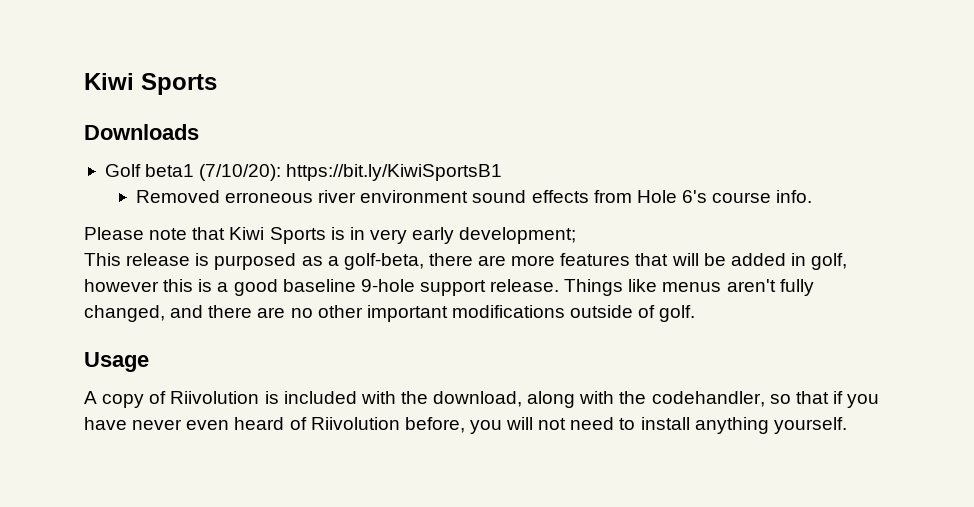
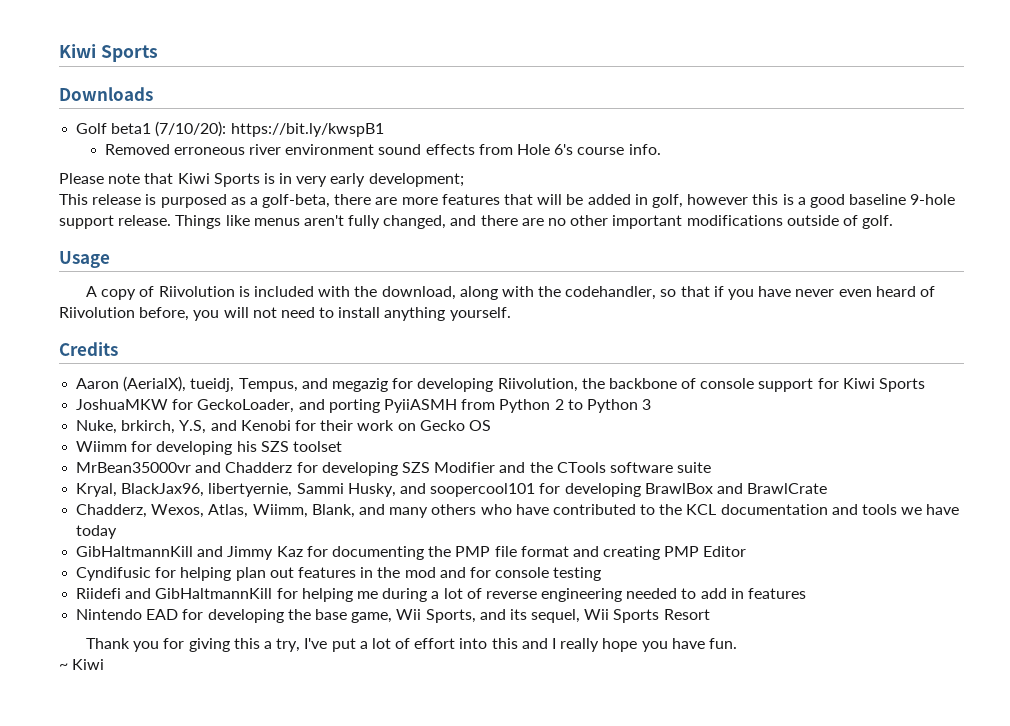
- Golf beta1 (7/10/20): https://bit.ly/KiwiSportsB1
+ Golf beta1 (7/10/20): https://bit.ly/kwspB1
+ Credits
+ Aaron (AerialX), tueidj, Tempus, and megazig for developing Riivolution, the backbone of console support for Kiwi Sports
+ JoshuaMKW for GeckoLoader, and porting PyiiASMH from Python 2 to Python 3
+ Nuke, brkirch, Y.S, and Kenobi for their work on Gecko OS
+ Wiimm for developing his SZS toolset
+ MrBean35000vr and Chadderz for developing SZS Modifier and the CTools software suite
+ Kryal, BlackJax96, libertyernie, Sammi Husky, and soopercool101 for developing BrawlBox and BrawlCrate
+ Chadderz, Wexos, Atlas, Wiimm, Blank, and many others who have contributed to the KCL documentation and tools we have today
+ GibHaltmannKill and Jimmy Kaz for documenting the PMP file format and creating PMP Editor
+ Cyndifusic for helping plan out features in the mod and for console testing
+ Riidefi and GibHaltmannKill for helping me during a lot of reverse engineering needed to add in features
+ Nintendo EAD for developing the base game, Wii Sports, and its sequel, Wii Sports Resort
+ Thank you for giving this a try, I've put a lot of effort into this and I really hope you have fun.
+ ~ Kiwi

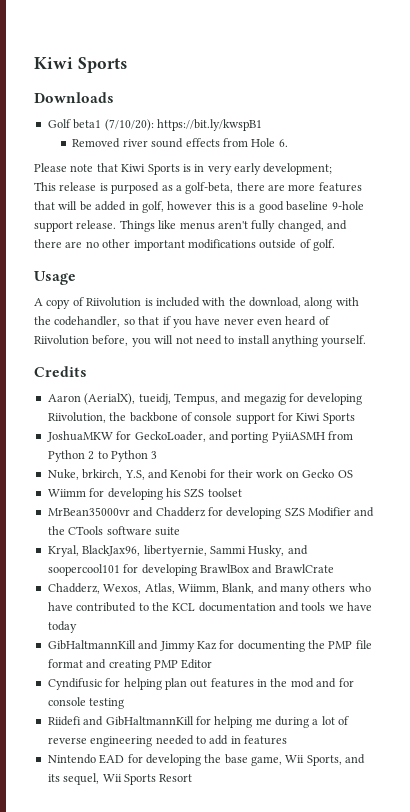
- Removed erroneous river environment sound effects from Hole 6's course info.
+ Removed river sound effects from Hole 6.
- Thank you for giving this a try, I've put a lot of effort into this and I really hope you have fun.
- ~ Kiwi

